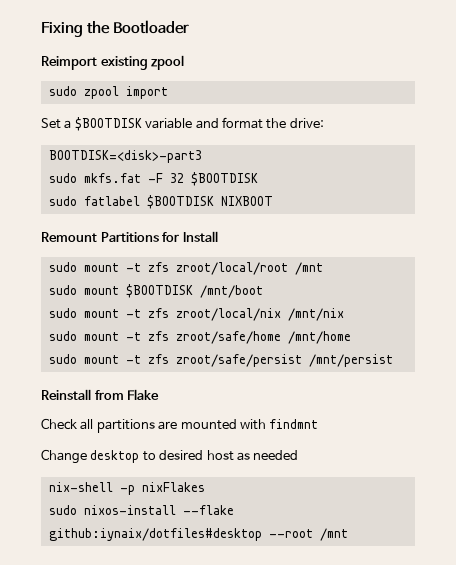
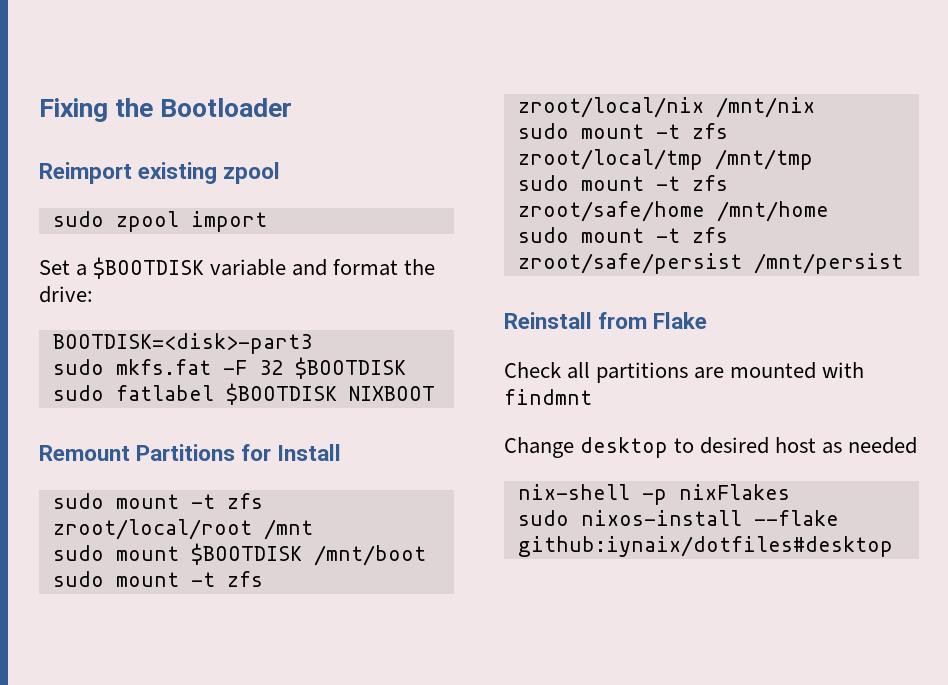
+ sudo mount -t zfs zroot/local/tmp /mnt/tmp
- sudo nixos-install --flake github:iynaix/dotfiles#desktop --root /mnt
+ sudo nixos-install --flake github:iynaix/dotfiles#desktop

